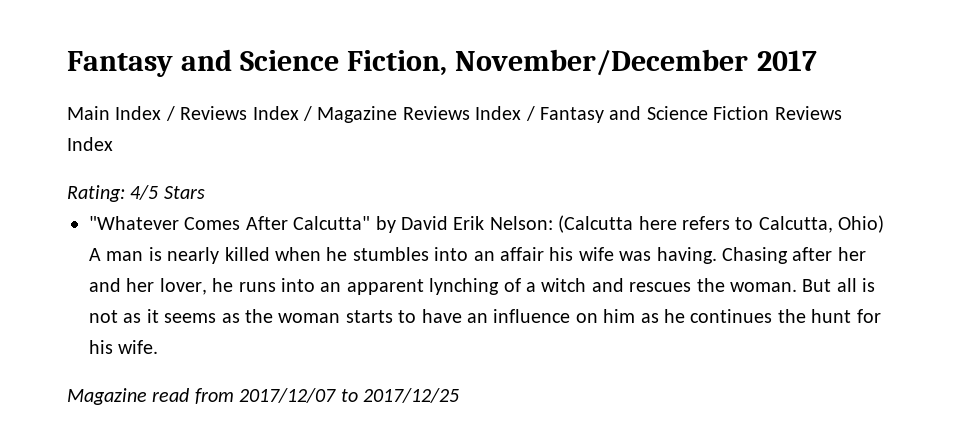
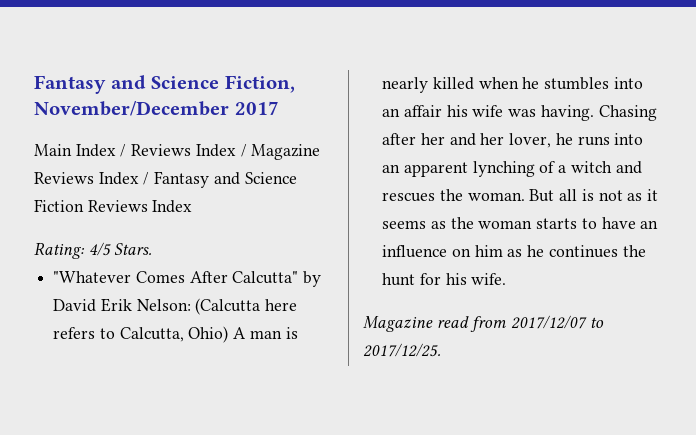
- Rating: 4/5 Stars
+ Rating: 4/5 Stars.
- Magazine read from 2017/12/07 to 2017/12/25
+ Magazine read from 2017/12/07 to 2017/12/25.

